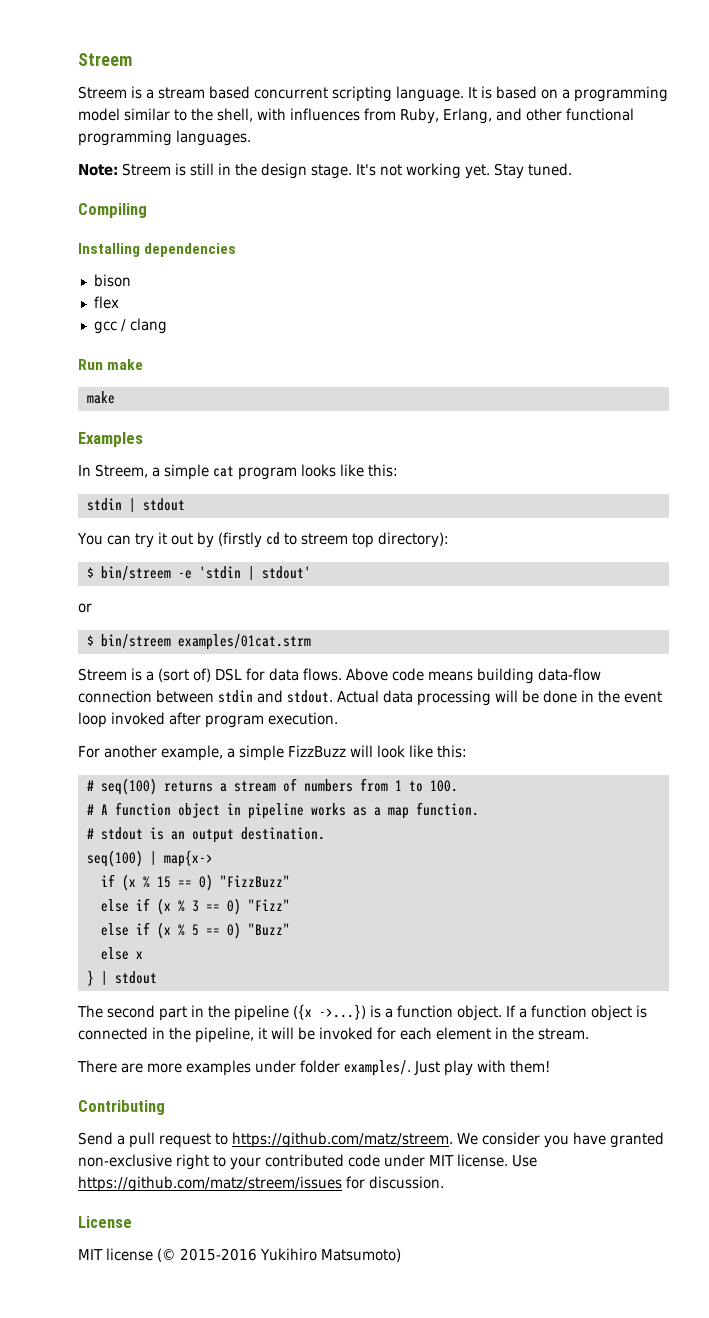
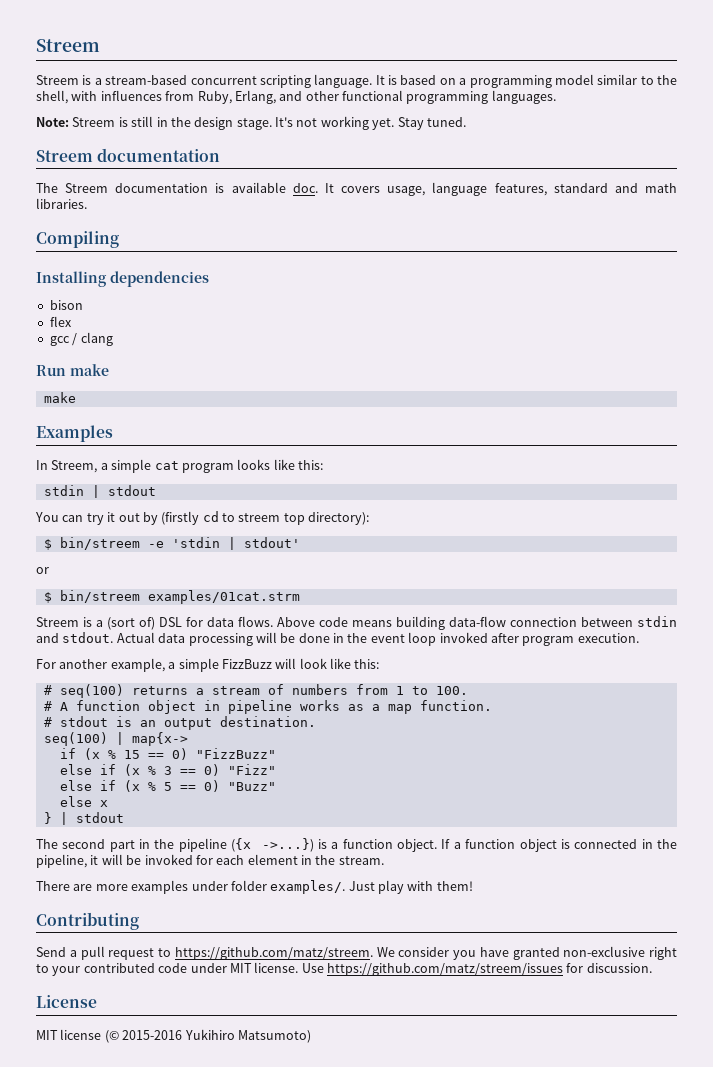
- Streem is a stream based concurrent scripting language.
+ Streem is a stream-based concurrent scripting language.
  Stay tuned.
+ Streem documentation
+ The Streem documentation is available doc. It covers usage, language features, standard and math libraries.

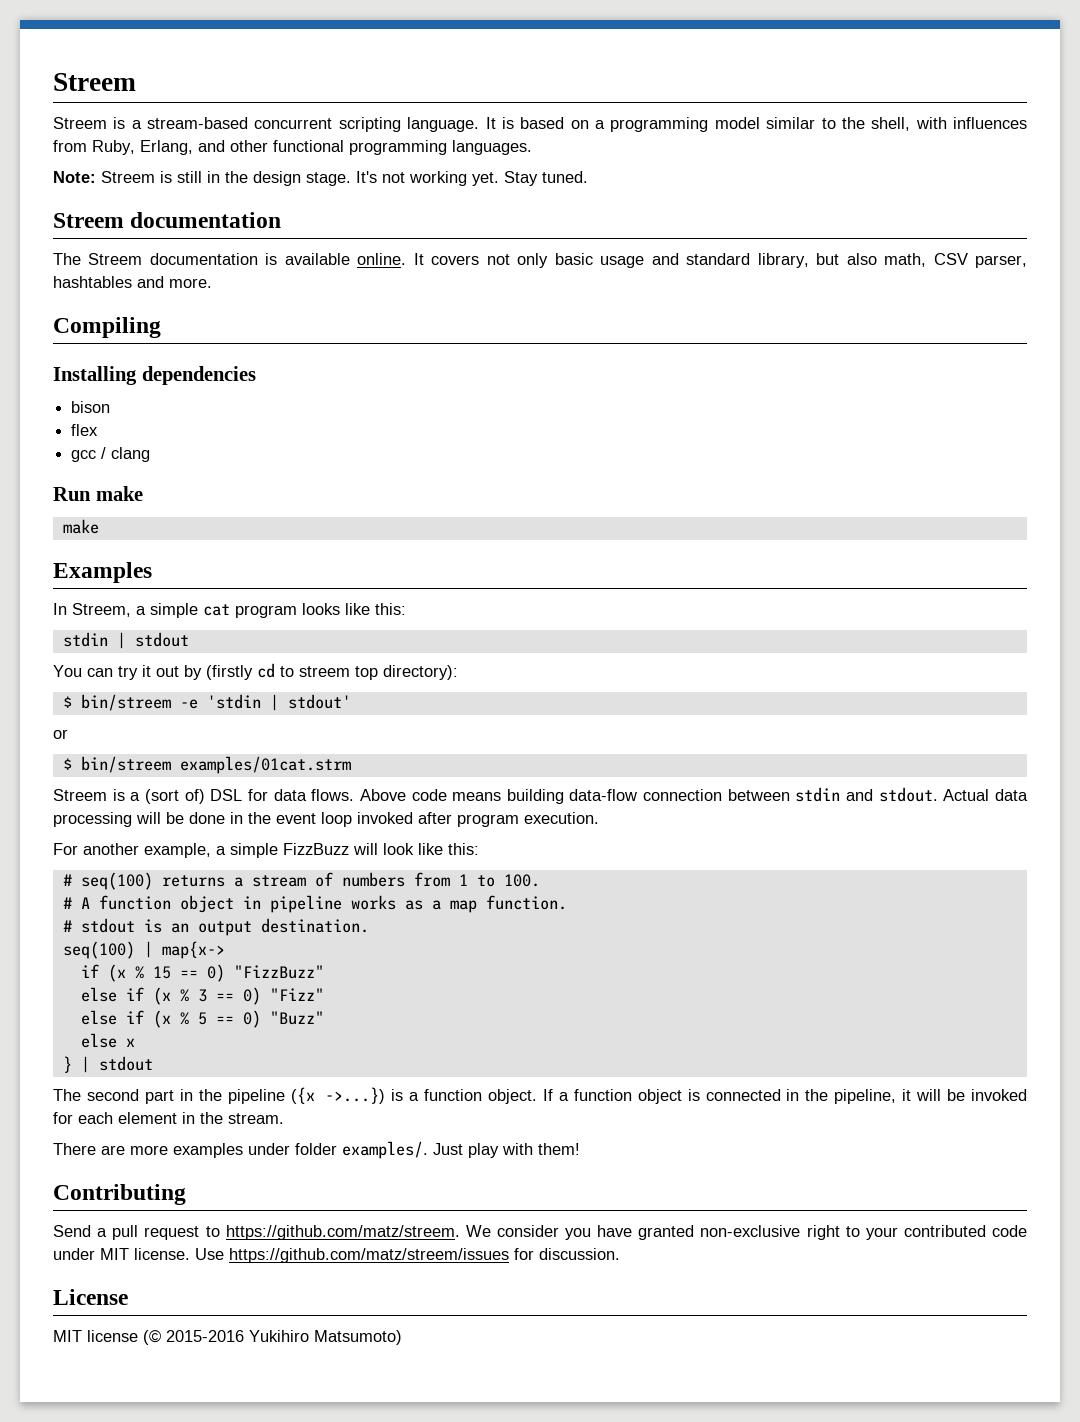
- The Streem documentation is available doc.
+ The Streem documentation is available online.
- It covers usage, language features, standard and math libraries.
+ It covers not only basic usage and standard library, but also math, CSV parser, hashtables and more.

